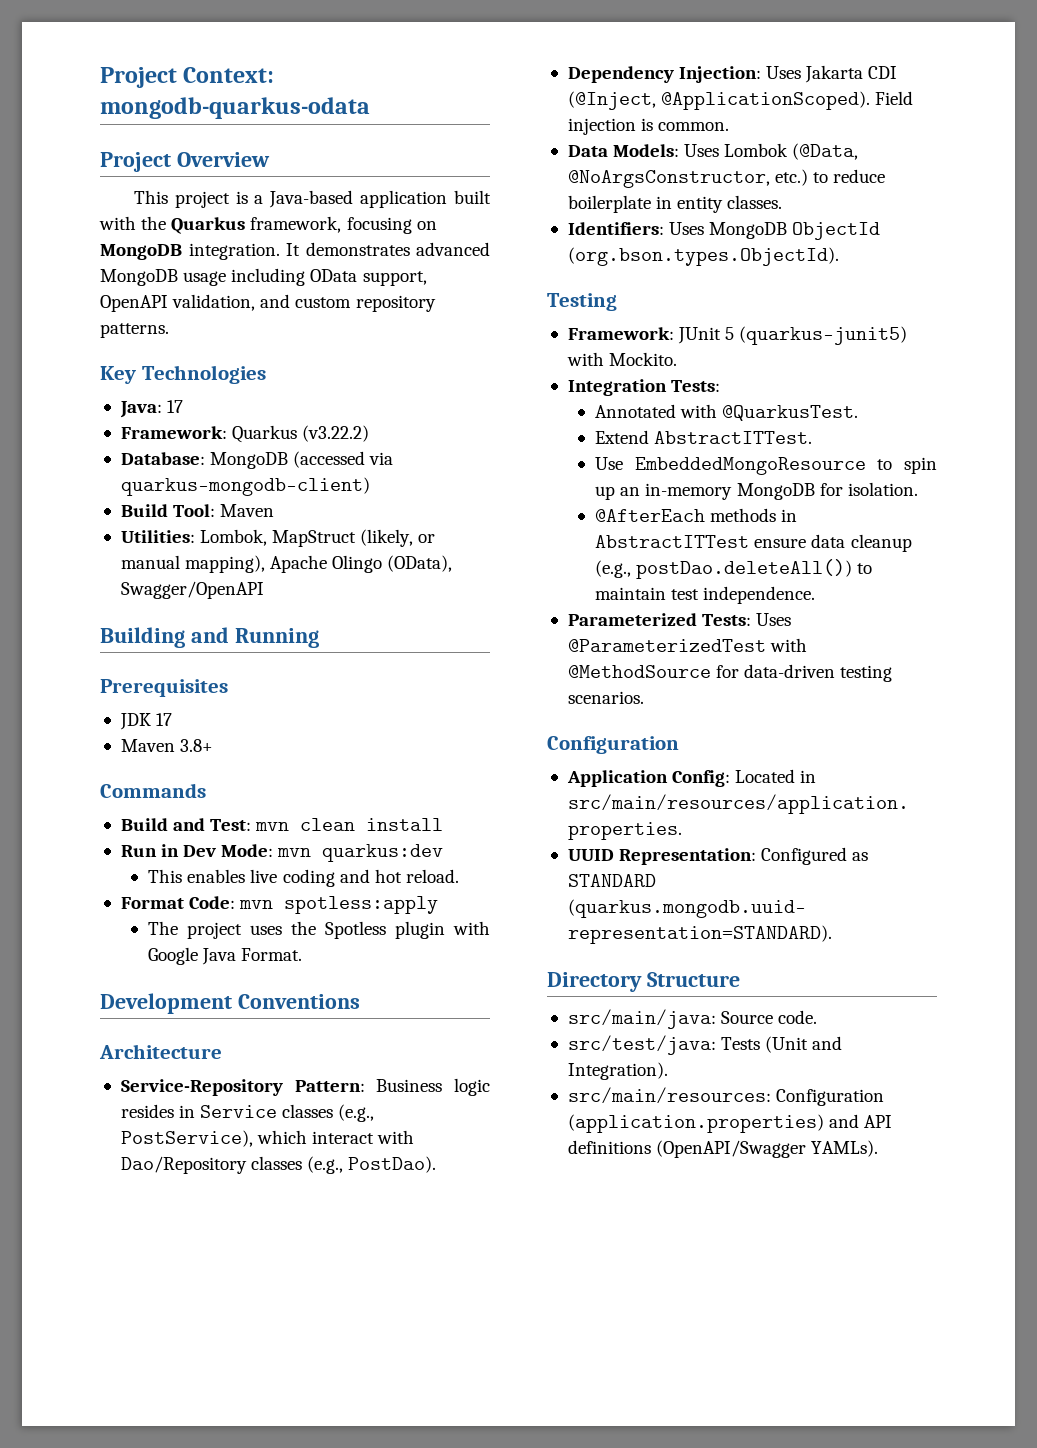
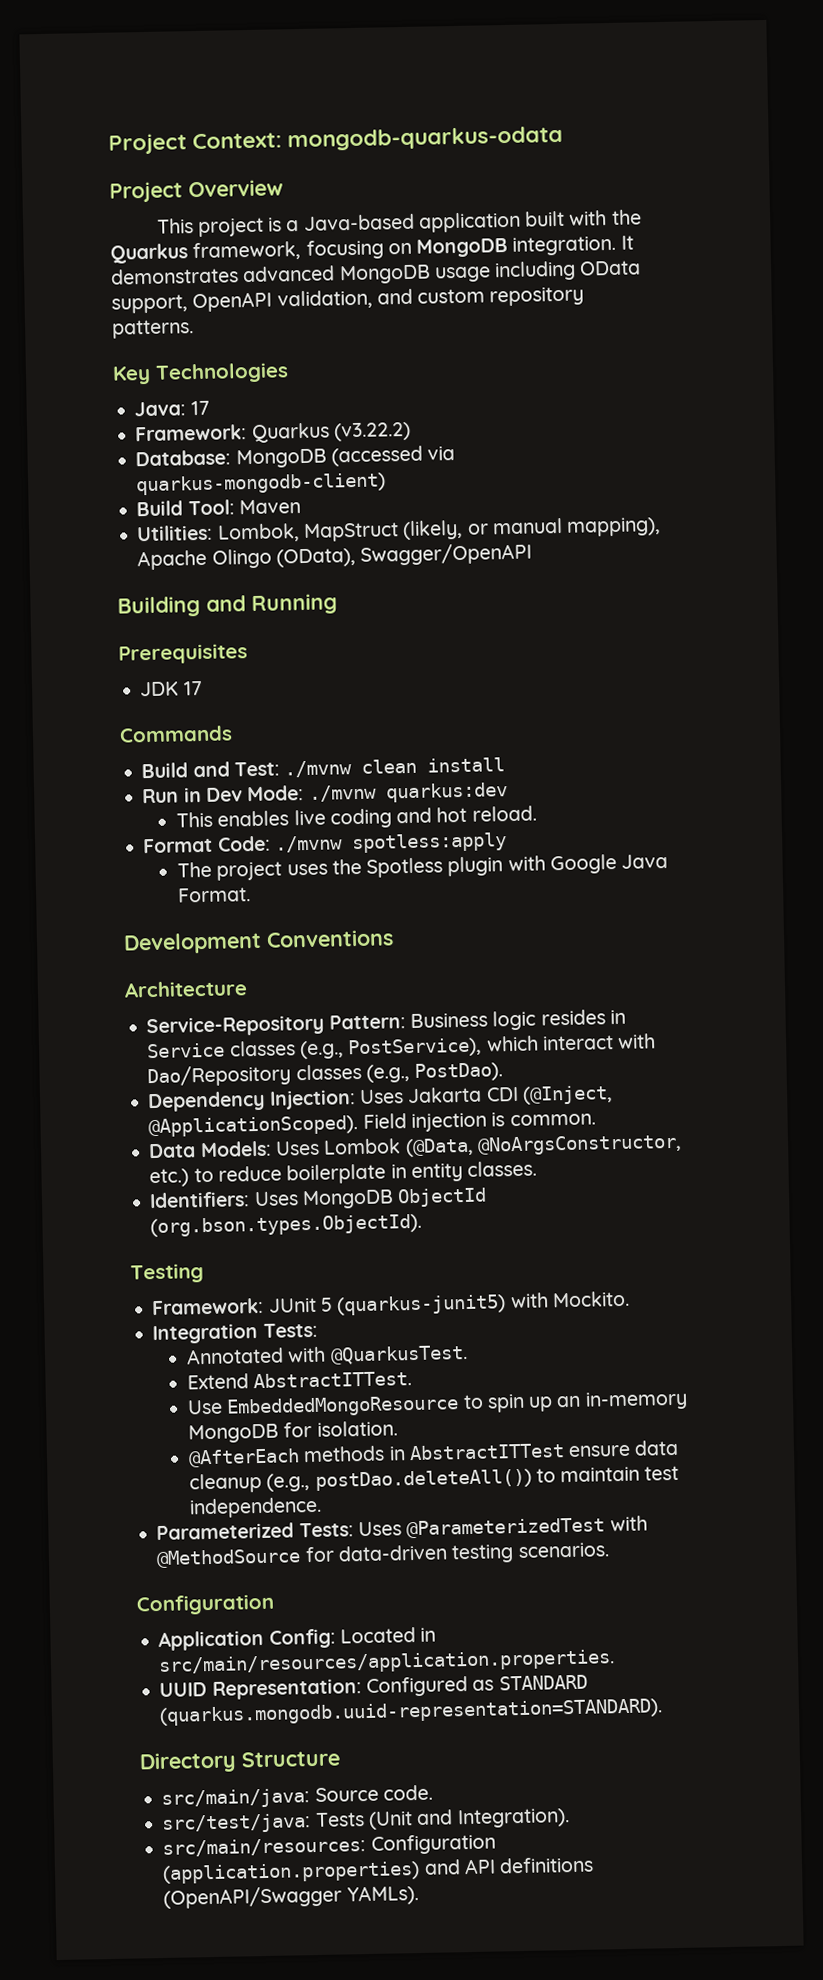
- Maven 3.8+
- Build and Test: mvn clean install
+ Build and Test: ./mvnw clean install
- Run in Dev Mode: mvn quarkus:dev
+ Run in Dev Mode: ./mvnw quarkus:dev
- Format Code: mvn spotless:apply
+ Format Code: ./mvnw spotless:apply

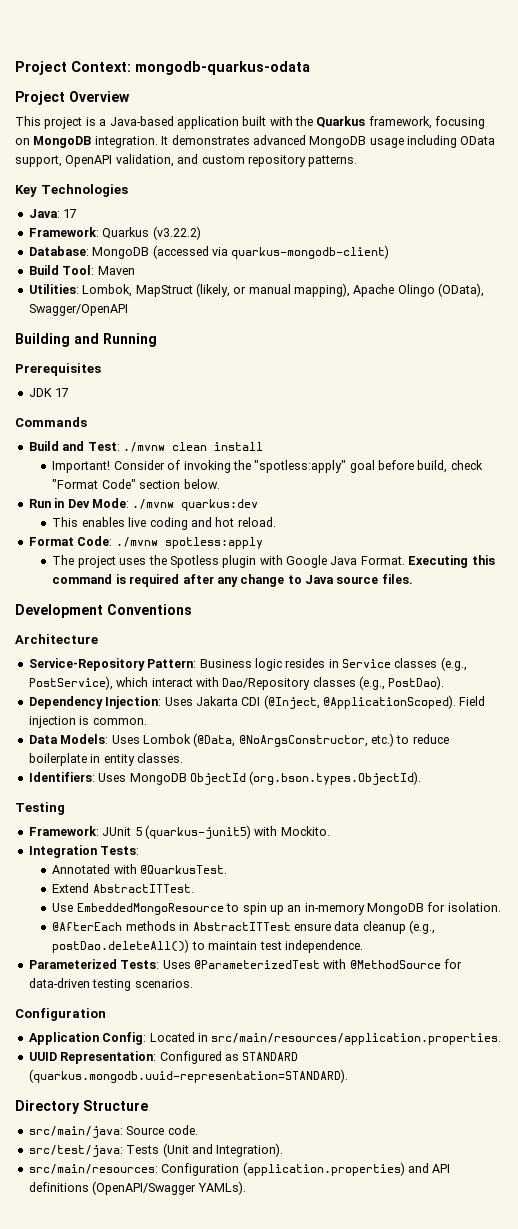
+ Important! Consider of invoking the "spotless:apply" goal before build, check "Format Code" section below.
+ Executing this command is required after any change to Java source files.

